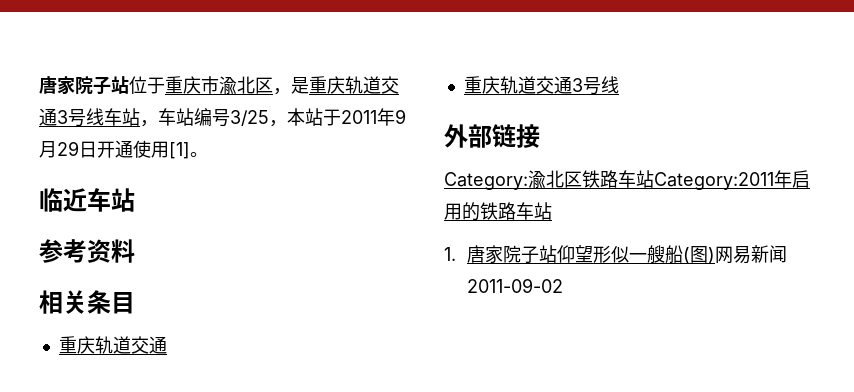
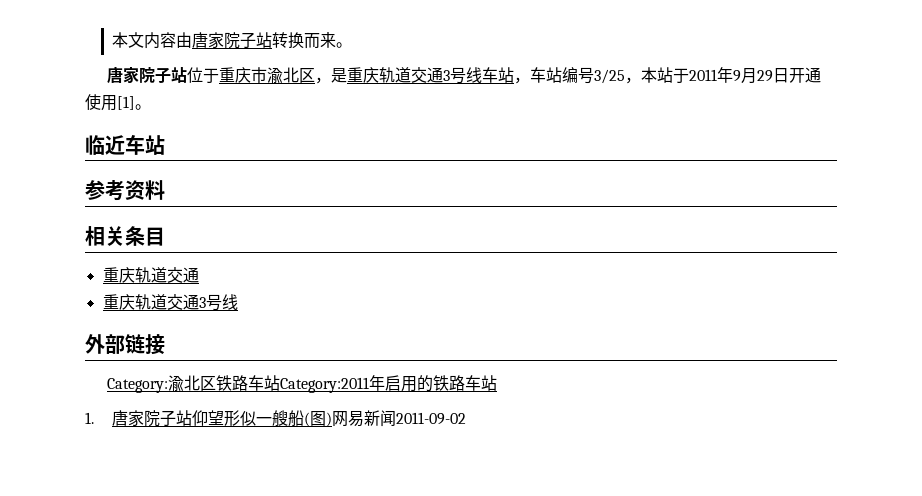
+ 本文内容由唐家院子站转换而来。

